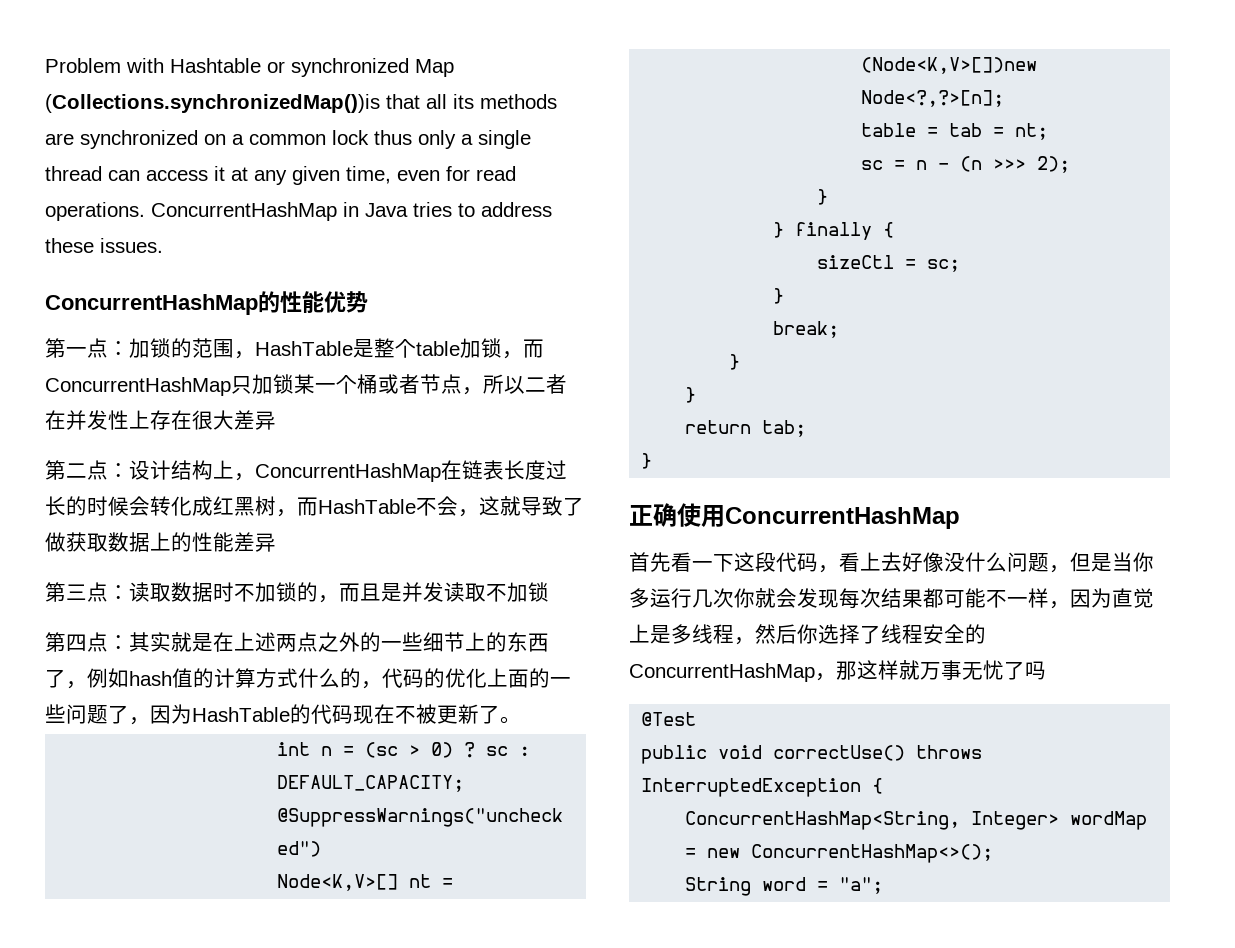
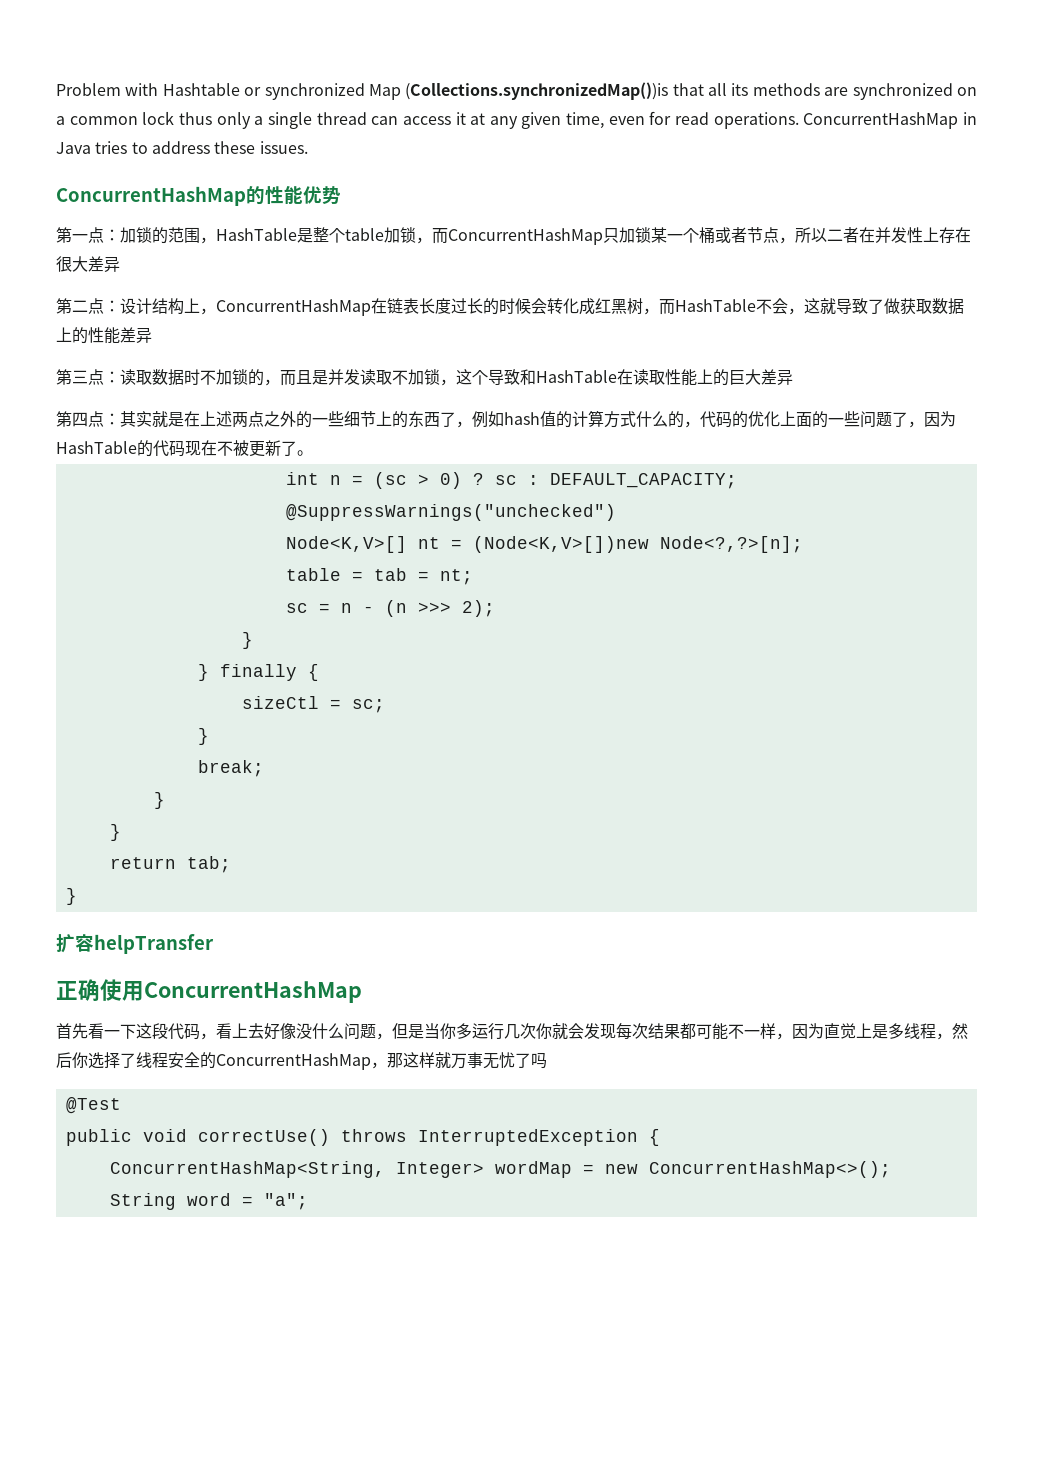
- 第三点：读取数据时不加锁的，而且是并发读取不加锁
+ 第三点：读取数据时不加锁的，而且是并发读取不加锁，这个导致和HashTable在读取性能上的巨大差异
+ 扩容helpTransfer

